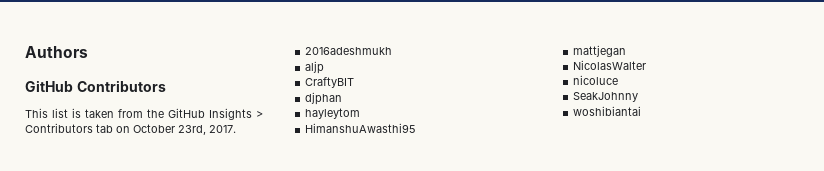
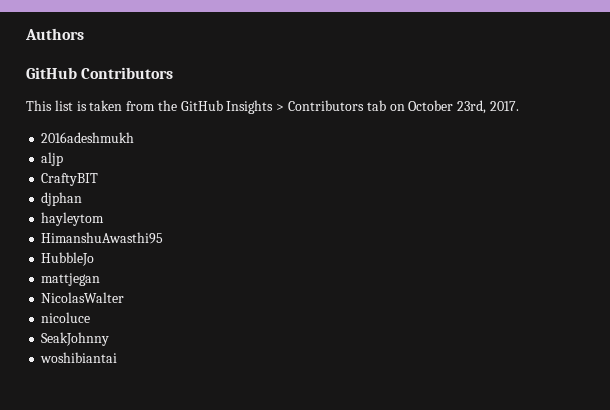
+ HubbleJo

